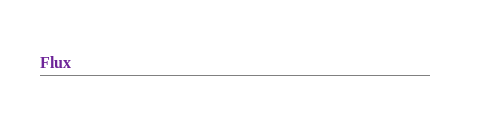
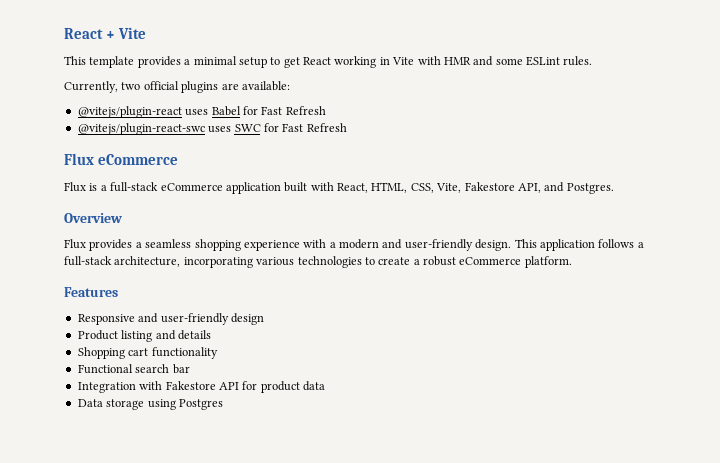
- Flux
+ React + Vite
+ This template provides a minimal setup to get React working in Vite with HMR and some ESLint rules.
+ Currently, two official plugins are available:
+ @vitejs/plugin-react uses Babel for Fast Refresh
+ @vitejs/plugin-react-swc uses SWC for Fast Refresh
+ Flux eCommerce
+ Flux is a full-stack eCommerce application built with React, HTML, CSS, Vite, Fakestore API, and Postgres.
+ Overview
+ Flux provides a seamless shopping experience with a modern and user-friendly design. This application follows a full-stack architecture, incorporating various technologies to create a robust eCommerce platform.
+ Features
+ Responsive and user-friendly design
+ Product listing and details
+ Shopping cart functionality
+ Functional search bar
+ Integration with Fakestore API for product data
+ Data storage using Postgres

